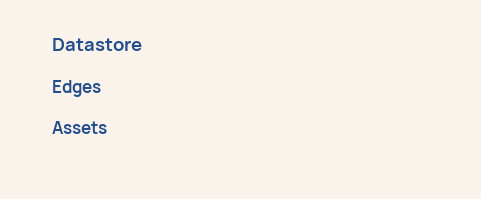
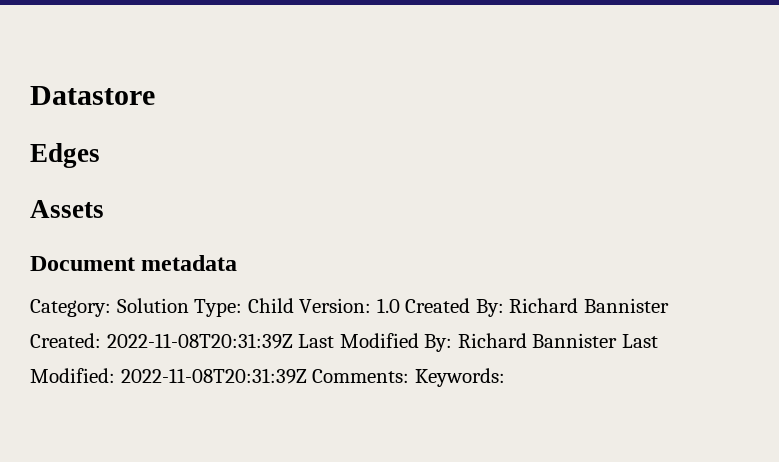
+ Document metadata
+ Category: Solution Type: Child Version: 1.0 Created By: Richard Bannister Created: 2022-11-08T20:31:39Z Last Modified By: Richard Bannister Last Modified: 2022-11-08T20:31:39Z Comments: Keywords:

